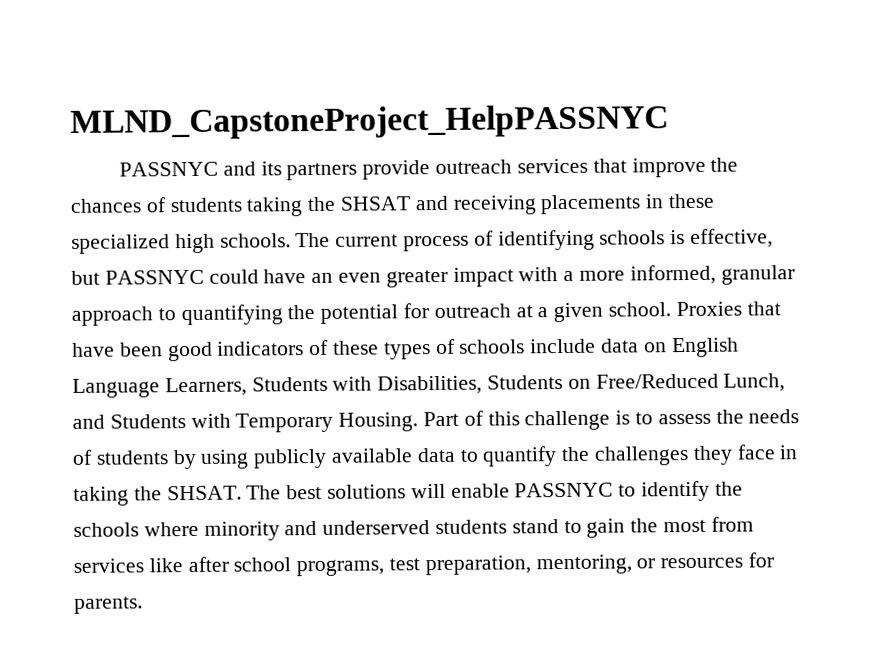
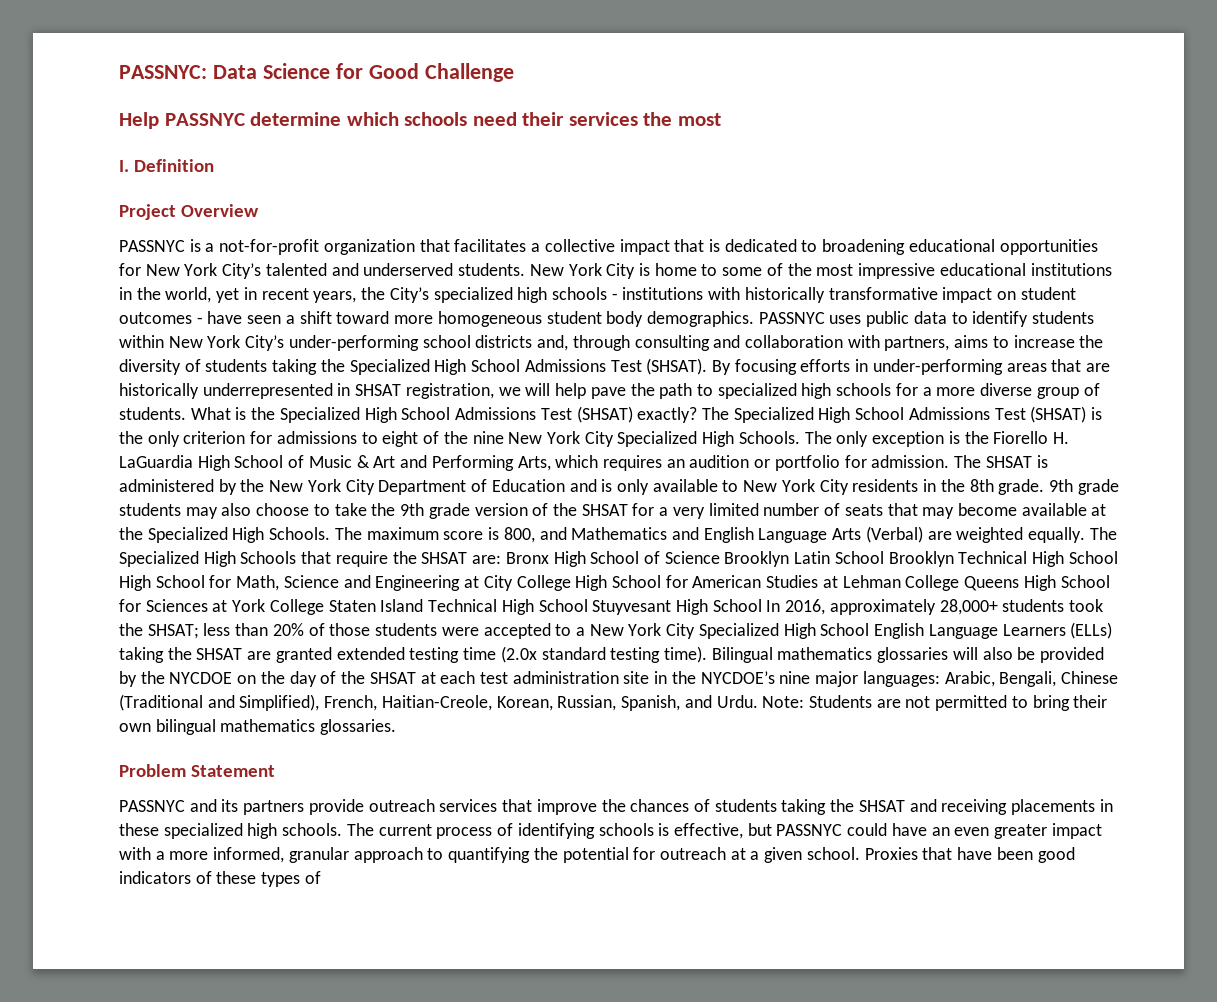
- MLND_CapstoneProject_HelpPASSNYC
+ PASSNYC: Data Science for Good Challenge
+ Help PASSNYC determine which schools need their services the most
+ I. Definition
+ Project Overview
+ PASSNYC is a not-for-profit organization that facilitates a collective impact that is dedicated to broadening educational opportunities for New York City’s talented and underserved students. New York City is home to some of the most impressive educational institutions in the world, yet in recent years, the City’s specialized high schools - institutions with historically transformative impact on student outcomes - have seen a shift toward more homogeneous student body demographics. PASSNYC uses public data to identify students within New York City’s under-performing school districts and, through consulting and collaboration with partners, aims to increase the diversity of students taking the Specialized High School Admissions Test (SHSAT). By focusing efforts in under-performing areas that are historically underrepresented in SHSAT registration, we will help pave the path to specialized high schools for a more diverse group of students. What is the Specialized High School Admissions Test (SHSAT) exactly? The Specialized High School Admissions Test (SHSAT) is the only criterion for admissions to eight of the nine New York City Specialized High Schools. The only exception is the Fiorello H. LaGuardia High School of Music & Art and Performing Arts, which requires an audition or portfolio for admission. The SHSAT is administered by the New York City Department of Education and is only available to New York City residents in the 8th grade. 9th grade students may also choose to take the 9th grade version of the SHSAT for a very limited number of seats that may become available at the Specialized High Schools. The maximum score is 800, and Mathematics and English Language Arts (Verbal) are weighted equally. The Specialized High Schools that require the SHSAT are: Bronx High School of Science Brooklyn Latin School Brooklyn Technical High School High School for Math, Science and Engineering at City College High School for American Studies at Lehman College Queens High School for Sciences at York College Staten Island Technical High School Stuyvesant High School In 2016, approximately 28,000+ students took the SHSAT; less than 20% of those students were accepted to a New York City Specialized High School English Language Learners (ELLs) taking the SHSAT are granted extended testing time (2.0x standard testing time). Bilingual mathematics glossaries will also be provided by the NYCDOE on the day of the SHSAT at each test administration site in the NYCDOE’s nine major languages: Arabic, Bengali, Chinese (Traditional and Simplified), French, Haitian-Creole, Korean, Russian, Spanish, and Urdu. Note: Students are not permitted to bring their own bilingual mathematics glossaries.
+ Problem Statement
- Proxies that have been good indicators of these types of schools include data on English Language Learners, Students with Disabilities, Students on Free/Reduced Lunch, and Students with Temporary Housing. Part of this challenge is to assess the needs of students by using publicly available data to quantify the challenges they face in taking the SHSAT. The best solutions will enable PASSNYC to identify the schools where minority and underserved students stand to gain the most from services like after school programs, test preparation, mentoring, or resources for parents.
+ Proxies that have been good indicators of these types of

